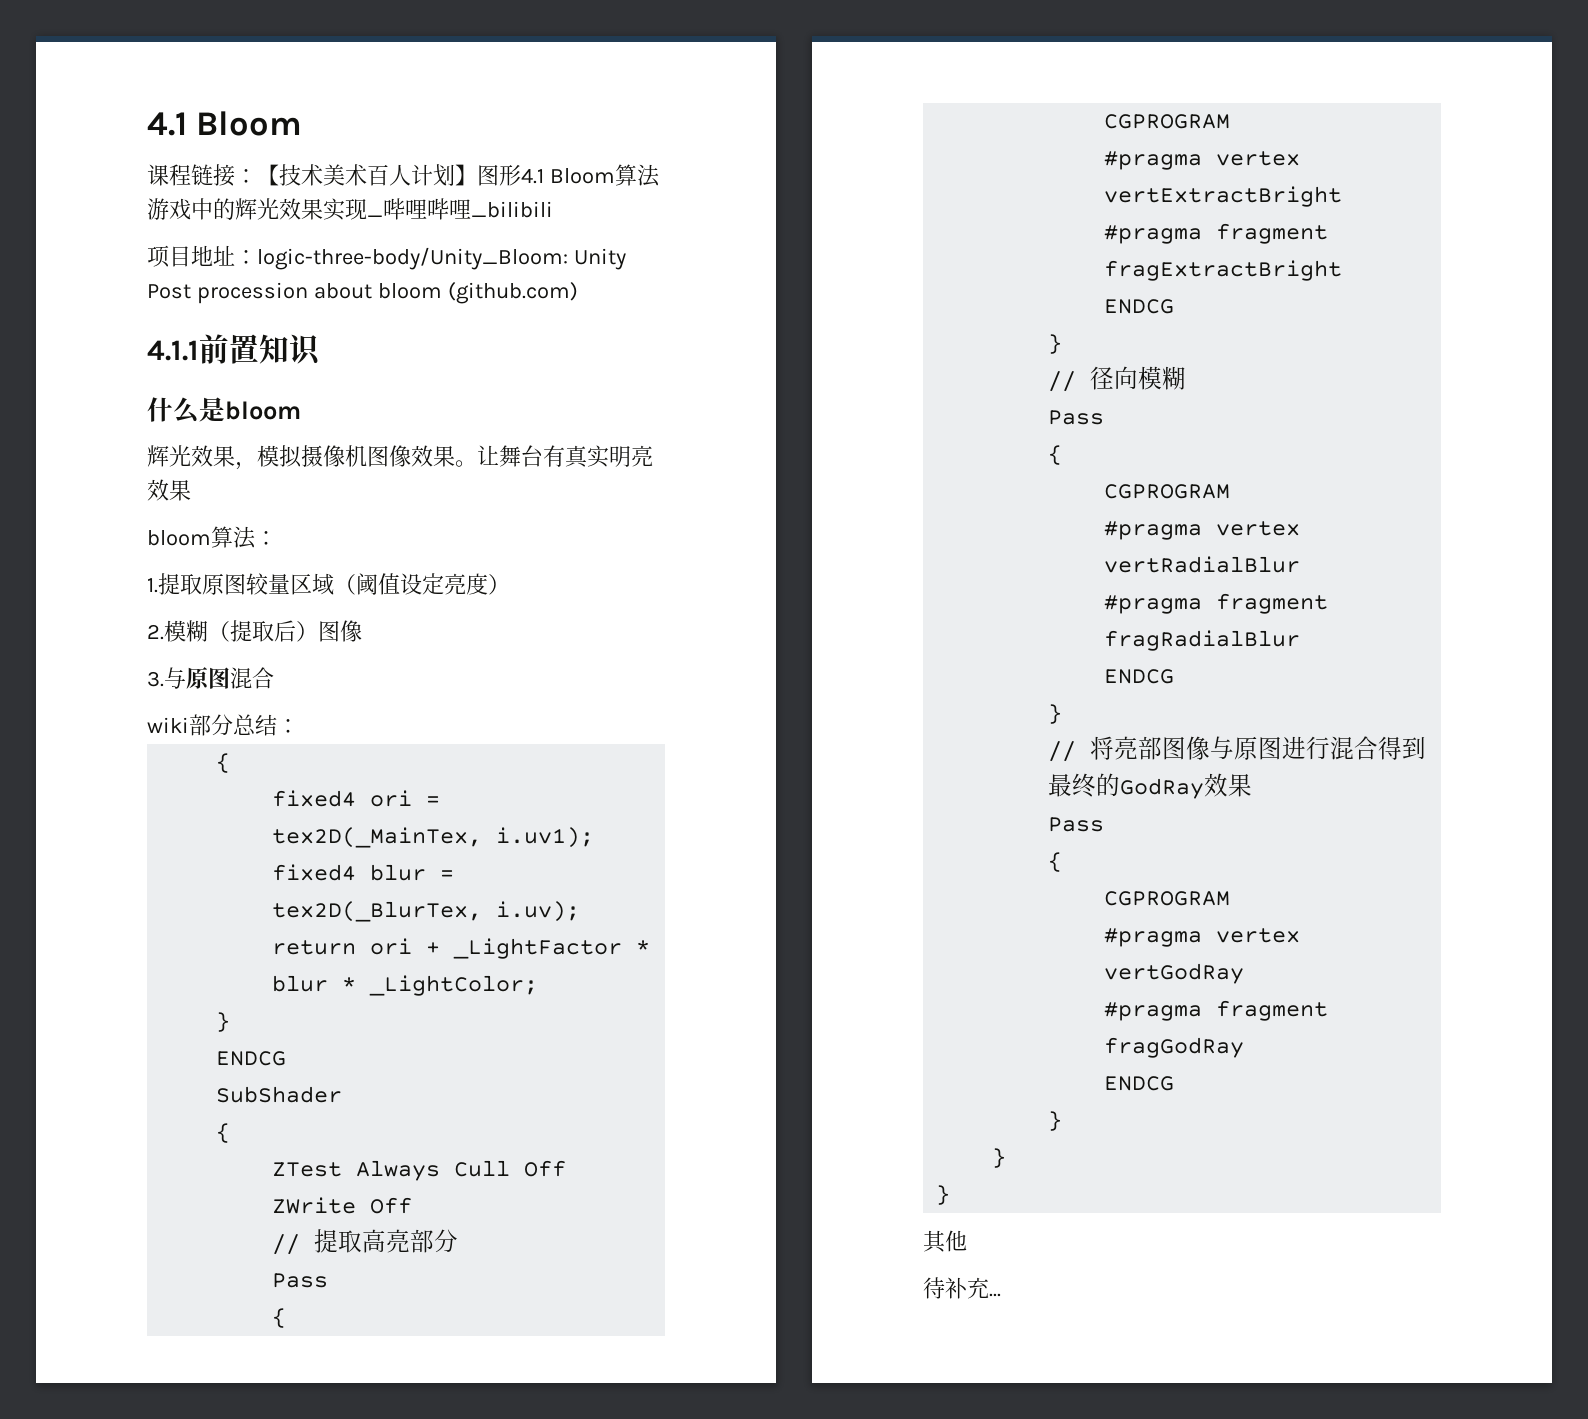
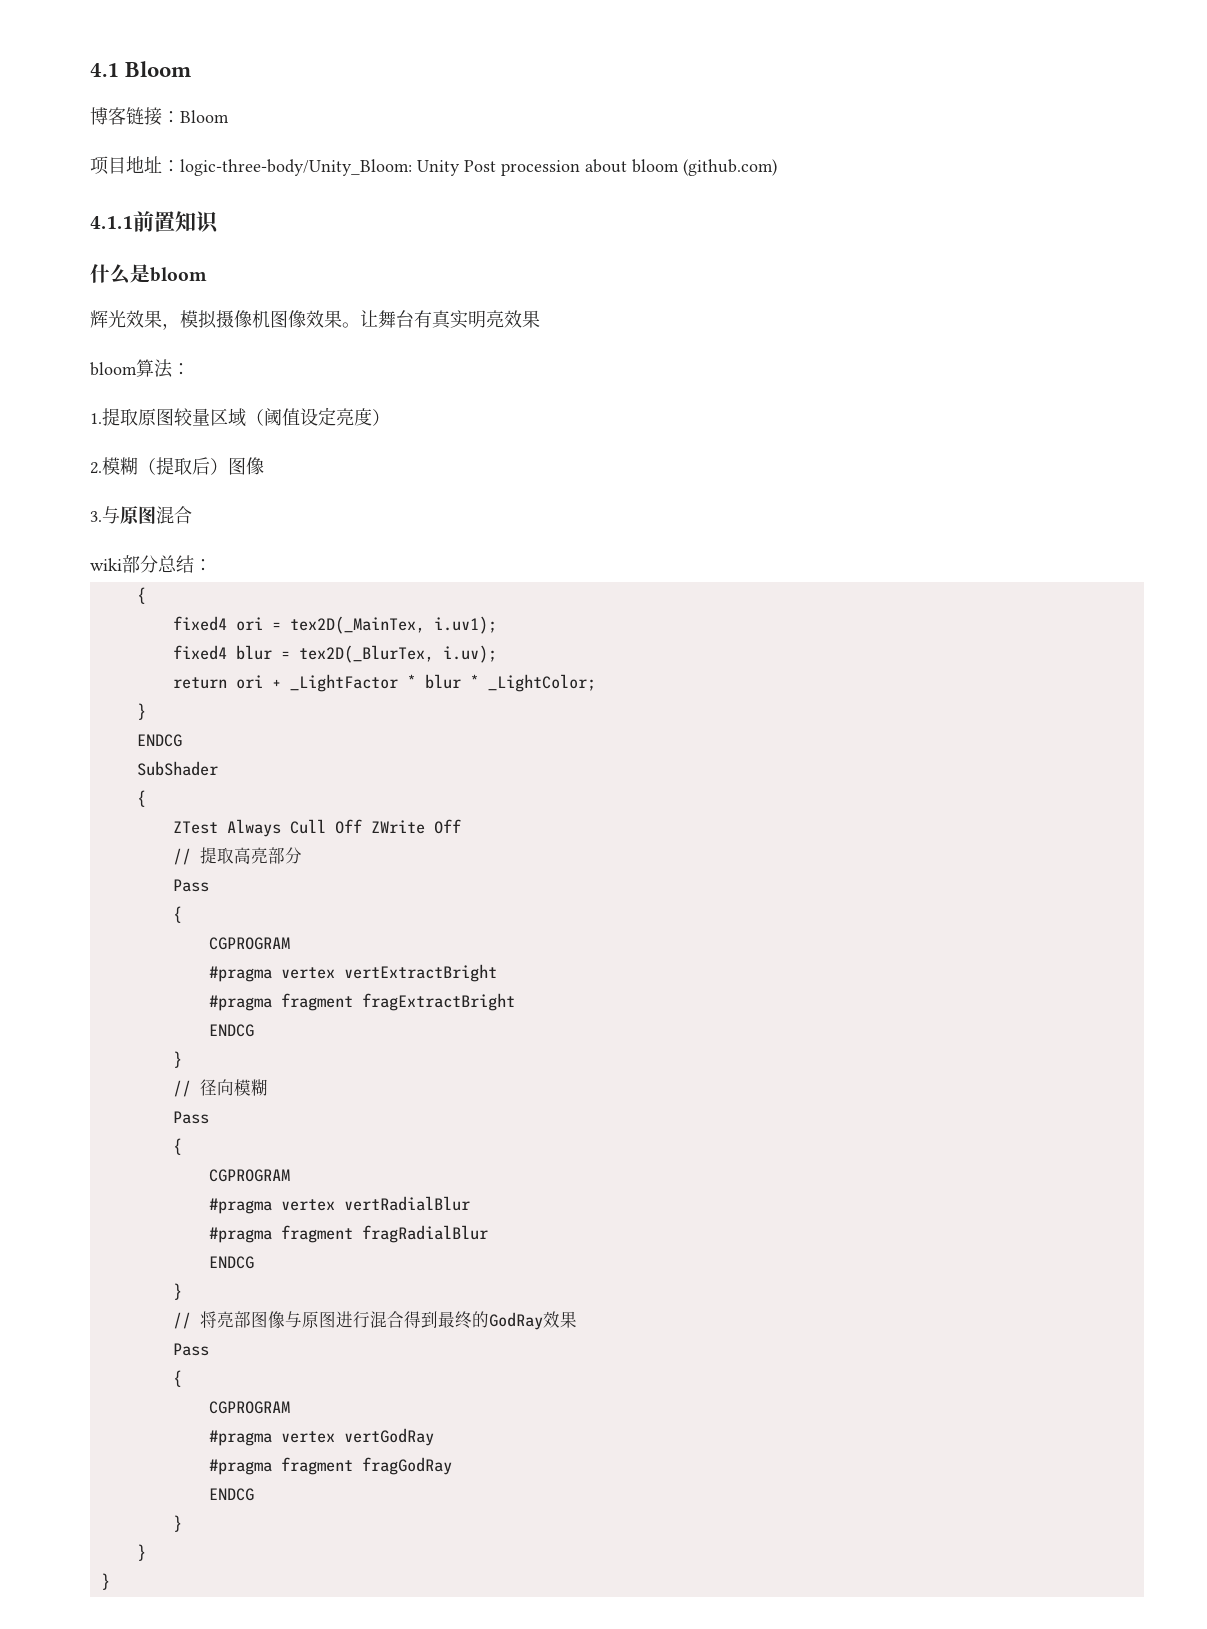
- 课程链接：【技术美术百人计划】图形4.1 Bloom算法游戏中的辉光效果实现_哔哩哔哩_bilibili
+ 博客链接：Bloom
- 其他
- 待补充...

